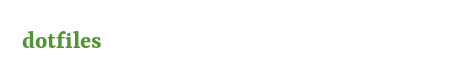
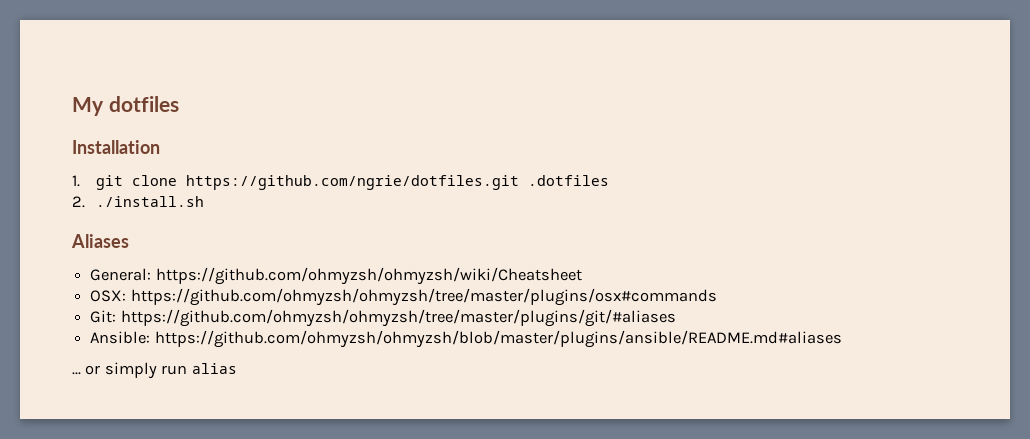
- dotfiles
+ My dotfiles
+ Installation
+ 1. git clone https://github.com/ngrie/dotfiles.git .dotfiles
+ 2. ./install.sh
+ Aliases
+ General: https://github.com/ohmyzsh/ohmyzsh/wiki/Cheatsheet
+ OSX: https://github.com/ohmyzsh/ohmyzsh/tree/master/plugins/osx#commands
+ Git: https://github.com/ohmyzsh/ohmyzsh/tree/master/plugins/git/#aliases
+ Ansible: https://github.com/ohmyzsh/ohmyzsh/blob/master/plugins/ansible/README.md#aliases
+ ... or simply run alias

